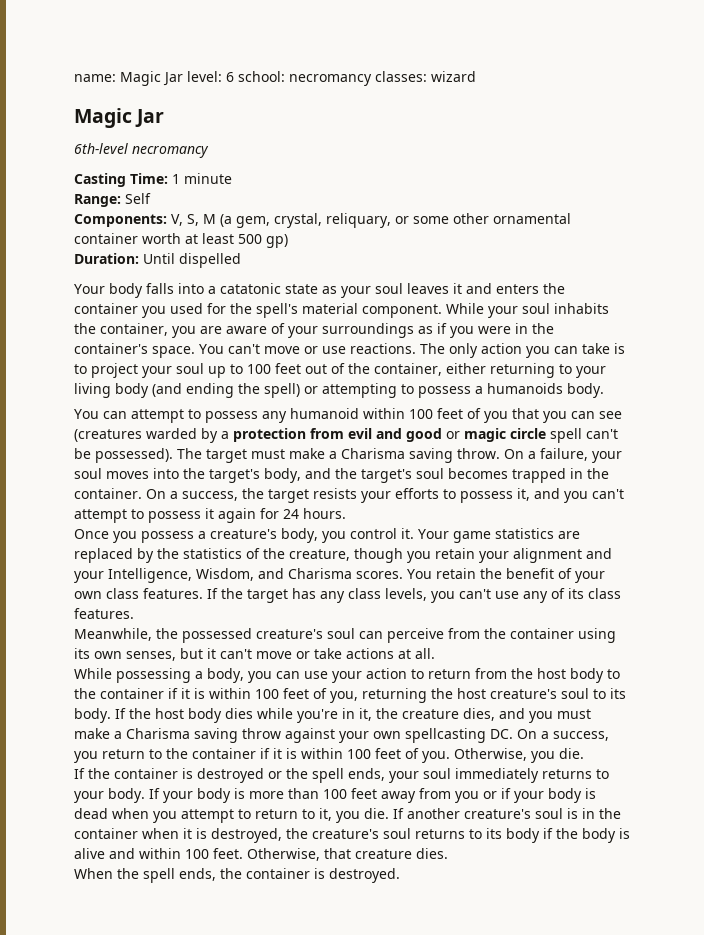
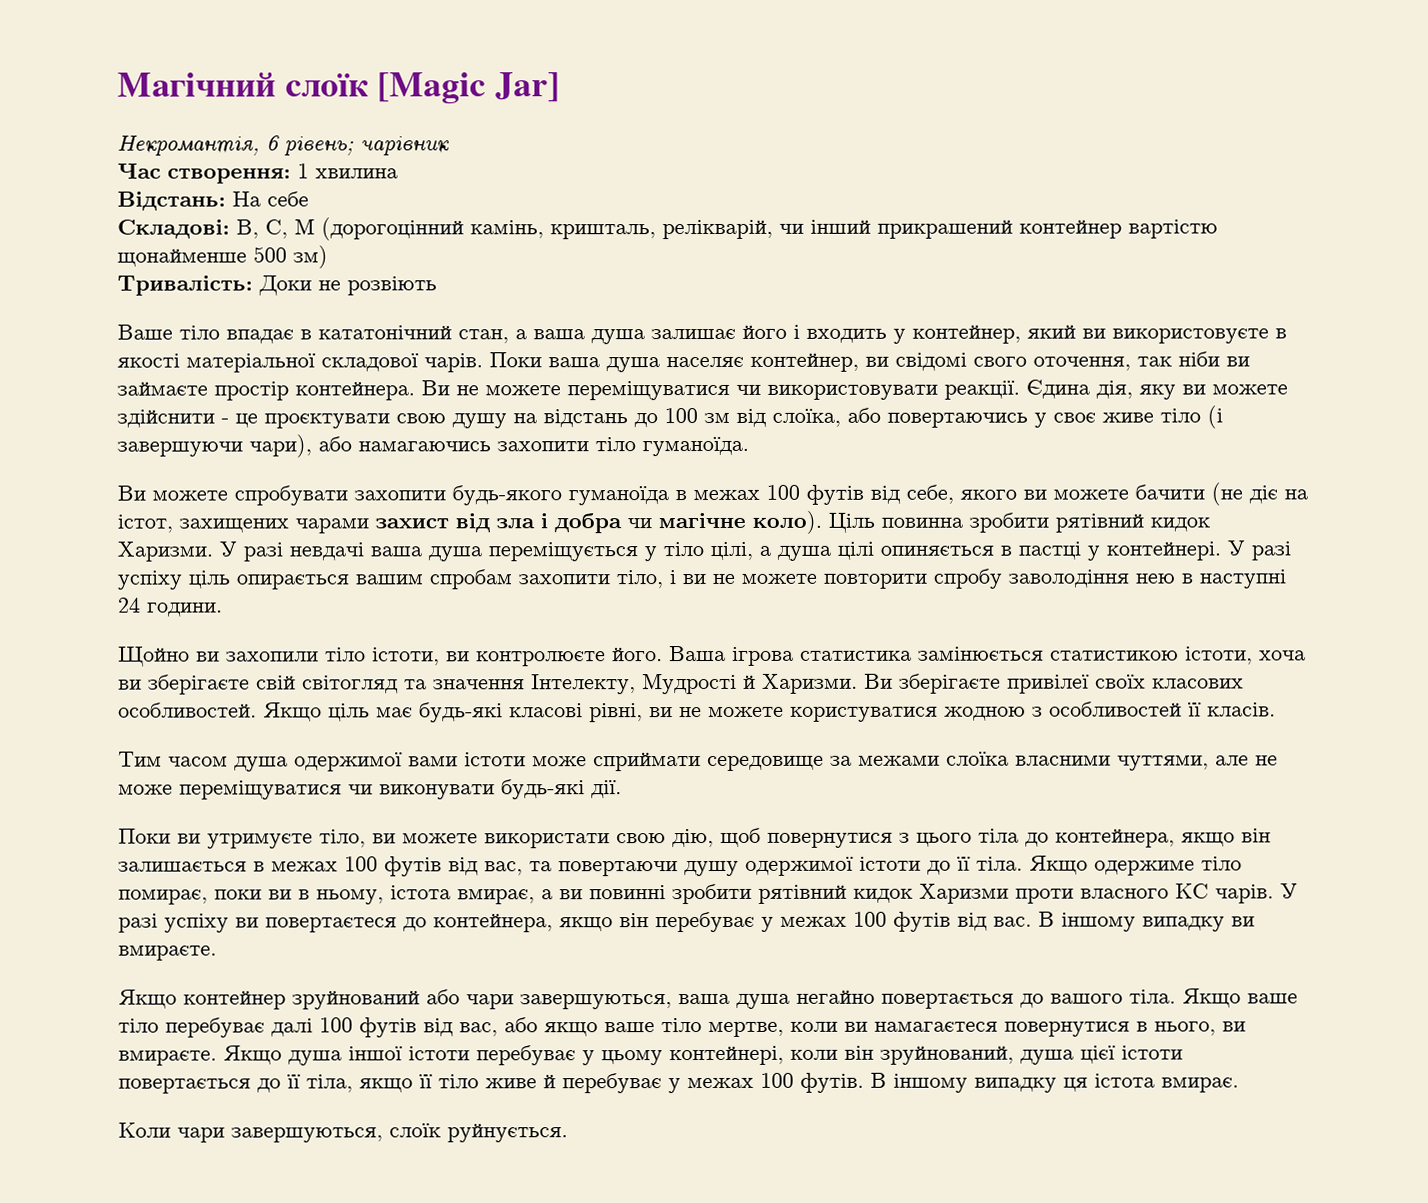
- name: Magic Jar level: 6 school: necromancy classes: wizard
- Magic Jar
- 6th-level necromancy
- Casting Time: 1 minute
- Range: Self
- Components: V, S, M (a gem, crystal, reliquary, or some other ornamental container worth at least 500 gp)
- Duration: Until dispelled
- Your body falls into a catatonic state as your soul leaves it and enters the container you used for the spell's material component. While your soul inhabits the container, you are aware of your surroundings as if you were in the container's space. You can't move or use reactions. The only action you can take is to project your soul up to 100 feet out of the container, either returning to your living body (and ending the spell) or attempting to possess a humanoids body.
- You can attempt to possess any humanoid within 100 feet of you that you can see (creatures warded by a protection from evil and good or magic circle spell can't be possessed). The target must make a Charisma saving throw. On a failure, your soul moves into the target's body, and the target's soul becomes trapped in the container. On a success, the target resists your efforts to possess it, and you can't attempt to possess it again for 24 hours.
- Once you possess a creature's body, you control it. Your game statistics are replaced by the statistics of the creature, though you retain your alignment and your Intelligence, Wisdom, and Charisma scores. You retain the benefit of your own class features. If the target has any class levels, you can't use any of its class features.
- Meanwhile, the possessed creature's soul can perceive from the container using its own senses, but it can't move or take actions at all.
- While possessing a body, you can use your action to return from the host body to the container if it is within 100 feet of you, returning the host creature's soul to its body. If the host body dies while you're in it, the creature dies, and you must make a Charisma saving throw against your own spellcasting DC. On a success, you return to the container if it is within 100 feet of you. Otherwise, you die.
- If the container is destroyed or the spell ends, your soul immediately returns to your body. If your body is more than 100 feet away from you or if your body is dead when you attempt to return to it, you die. If another creature's soul is in the container when it is destroyed, the creature's soul returns to its body if the body is alive and within 100 feet. Otherwise, that creature dies.
- When the spell ends, the container is destroyed.
+ Магічний слоїк [Magic Jar]
+ Некромантія, 6 рівень; чарівник
+ Час створення: 1 хвилина
+ Відстань: На себе
+ Складові: В, С, М (дорогоцінний камінь, кришталь, релікварій, чи інший прикрашений контейнер вартістю щонайменше 500 зм)
+ Тривалість: Доки не розвіють
+ Ваше тіло впадає в кататонічний стан, а ваша душа залишає його і входить у контейнер, який ви використовуєте в якості матеріальної складової чарів. Поки ваша душа населяє контейнер, ви свідомі свого оточення, так ніби ви займаєте простір контейнера. Ви не можете переміщуватися чи використовувати реакції. Єдина дія, яку ви можете здійснити - це проєктувати свою душу на відстань до 100 зм від слоїка, або повертаючись у своє живе тіло (і завершуючи чари), або намагаючись захопити тіло гуманоїда.
+ Ви можете спробувати захопити будь-якого гуманоїда в межах 100 футів від себе, якого ви можете бачити (не діє на істот, захищених чарами захист від зла і добра чи магічне коло). Ціль повинна зробити рятівний кидок Харизми. У разі невдачі ваша душа переміщується у тіло цілі, а душа цілі опиняється в пастці у контейнері. У разі успіху ціль опирається вашим спробам захопити тіло, і ви не можете повторити спробу заволодіння нею в наступні 24 години.
+ Щойно ви захопили тіло істоти, ви контролюєте його. Ваша ігрова статистика замінюється статистикою істоти, хоча ви зберігаєте свій світогляд та значення Інтелекту, Мудрості й Харизми. Ви зберігаєте привілеї своїх класових особливостей. Якщо ціль має будь-які класові рівні, ви не можете користуватися жодною з особливостей її класів.
+ Тим часом душа одержимої вами істоти може сприймати середовище за межами слоїка власними чуттями, але не може переміщуватися чи виконувати будь-які дії.
+ Поки ви утримуєте тіло, ви можете використати свою дію, щоб повернутися з цього тіла до контейнера, якщо він залишається в межах 100 футів від вас, та повертаючи душу одержимої істоти до її тіла. Якщо одержиме тіло помирає, поки ви в ньому, істота вмирає, а ви повинні зробити рятівний кидок Харизми проти власного КС чарів. У разі успіху ви повертаєтеся до контейнера, якщо він перебуває у межах 100 футів від вас. В іншому випадку ви вмираєте.
+ Якщо контейнер зруйнований або чари завершуються, ваша душа негайно повертається до вашого тіла. Якщо ваше тіло перебуває далі 100 футів від вас, або якщо ваше тіло мертве, коли ви намагаєтеся повернутися в нього, ви вмираєте. Якщо душа іншої істоти перебуває у цьому контейнері, коли він зруйнований, душа цієї істоти повертається до її тіла, якщо її тіло живе й перебуває у межах 100 футів. В іншому випадку ця істота вмирає.
+ Коли чари завершуються, слоїк руйнується.

